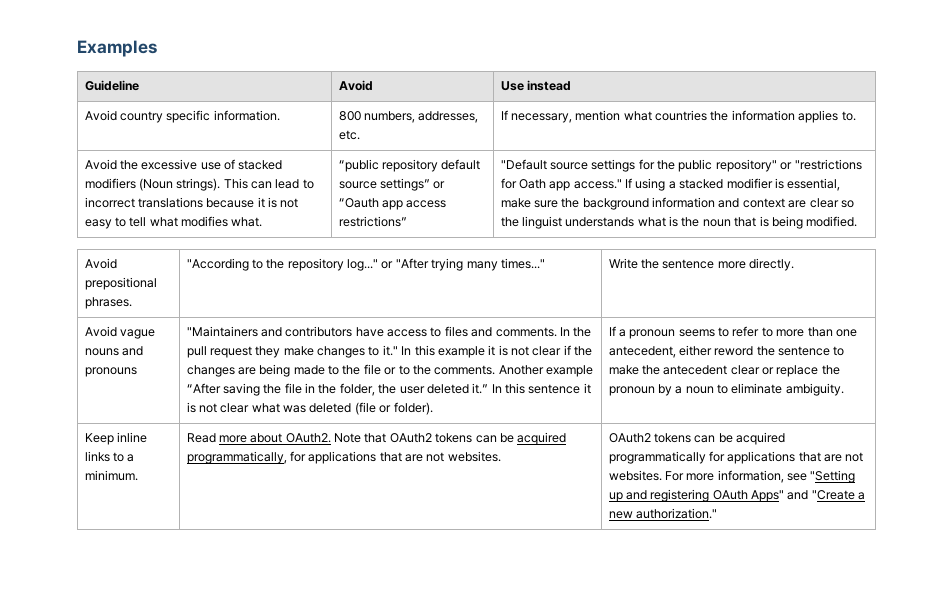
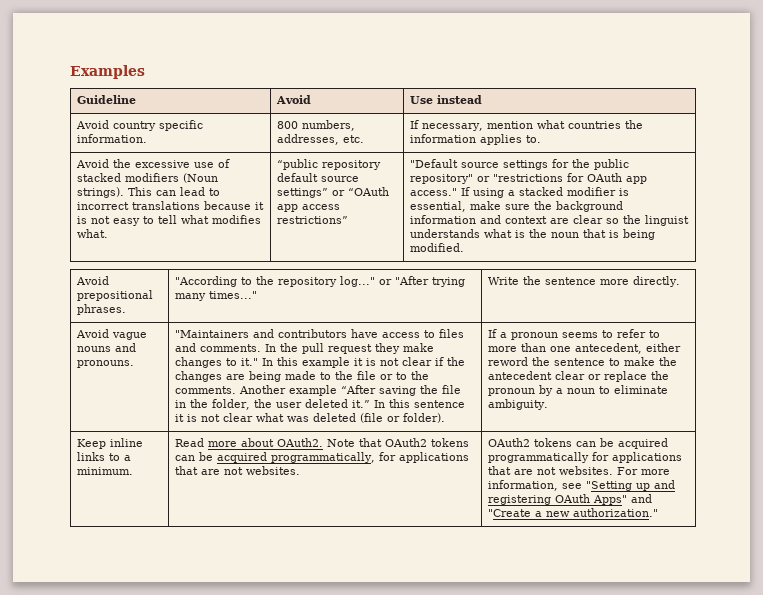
- “public repository default source settings” or “Oauth app access restrictions”
+ “public repository default source settings” or “OAuth app access restrictions”
- "Default source settings for the public repository" or "restrictions for Oath app access."
+ "Default source settings for the public repository" or "restrictions for OAuth app access."
- Avoid vague nouns and pronouns
+ Avoid vague nouns and pronouns.

